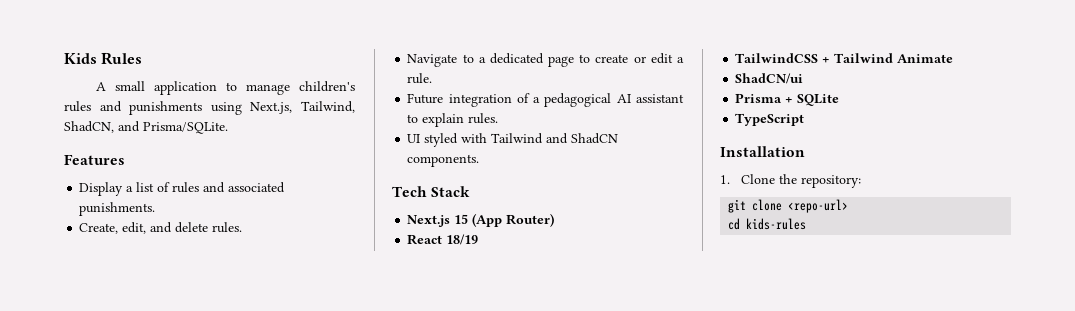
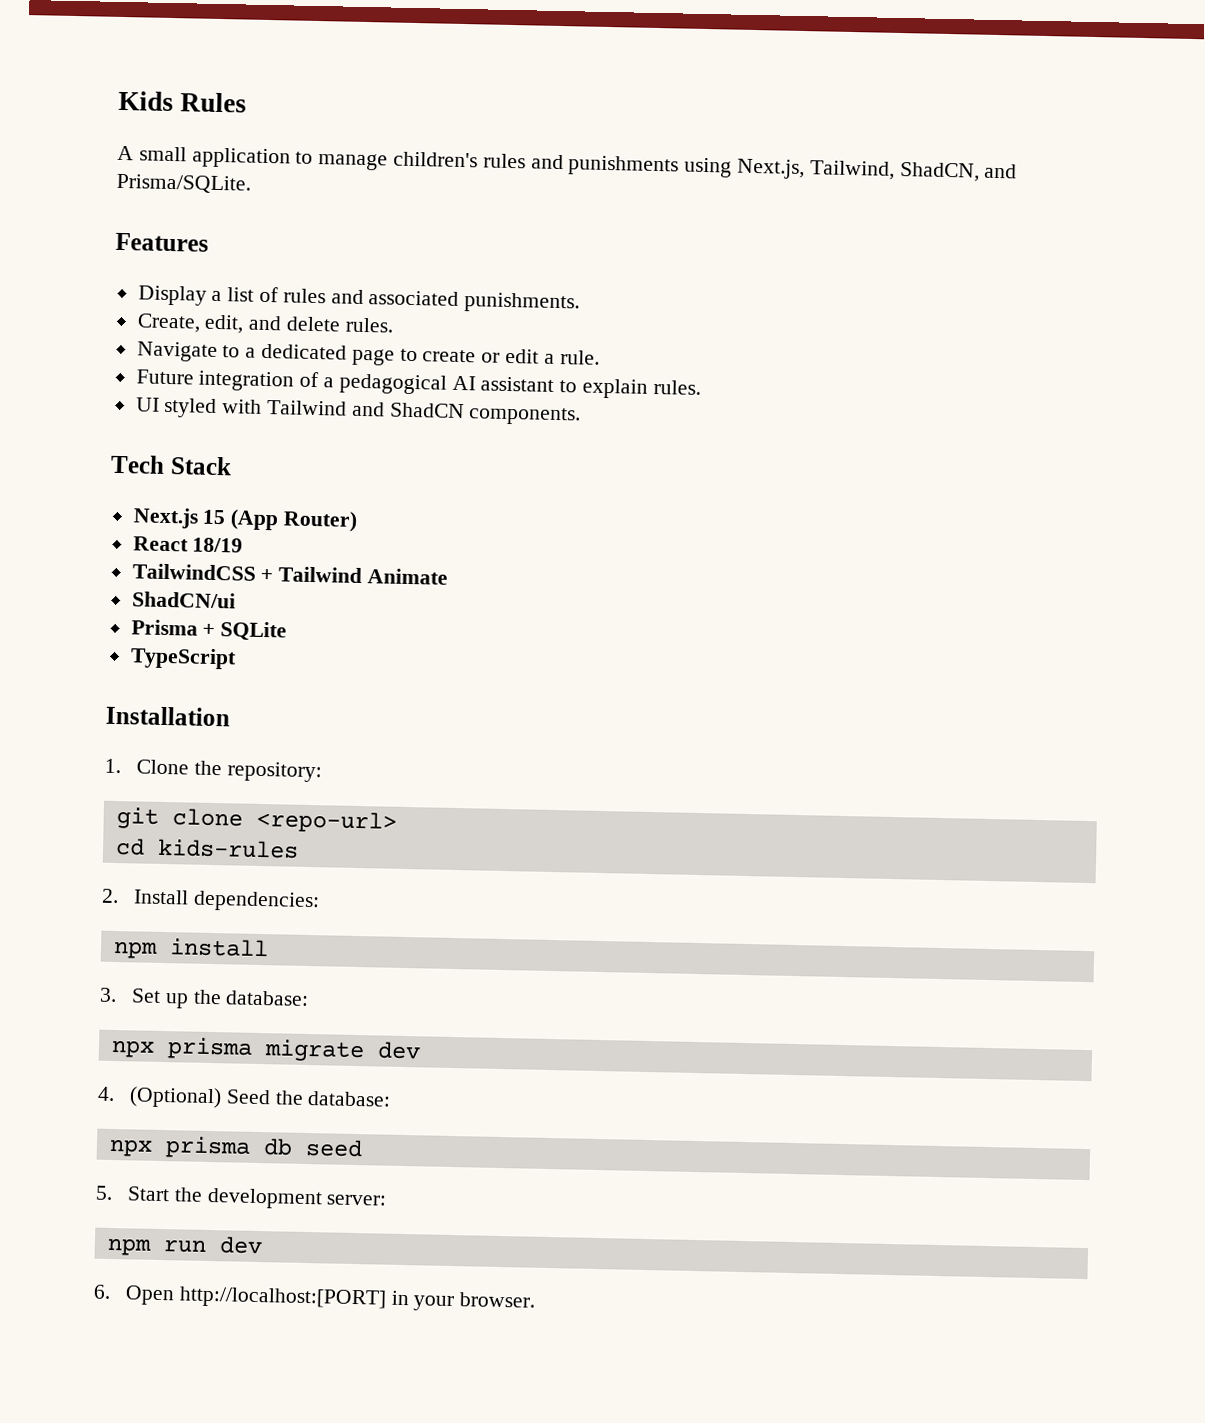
+ 2. Install dependencies:
+ npm install
+ 3. Set up the database:
+ npx prisma migrate dev
+ 4. (Optional) Seed the database:
+ npx prisma db seed
+ 5. Start the development server:
+ npm run dev
+ 6. Open http://localhost:[PORT] in your browser.

